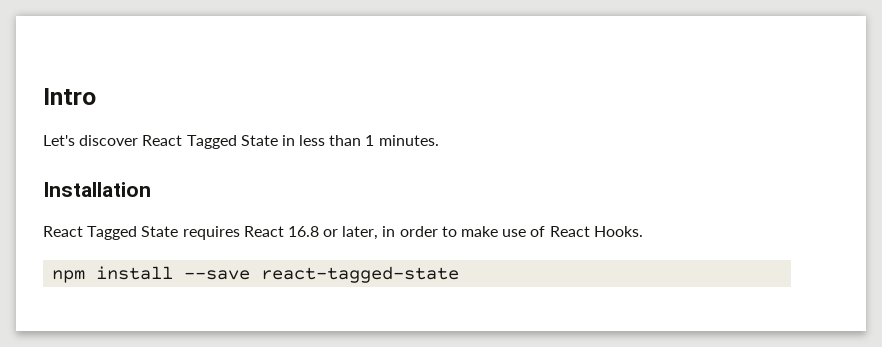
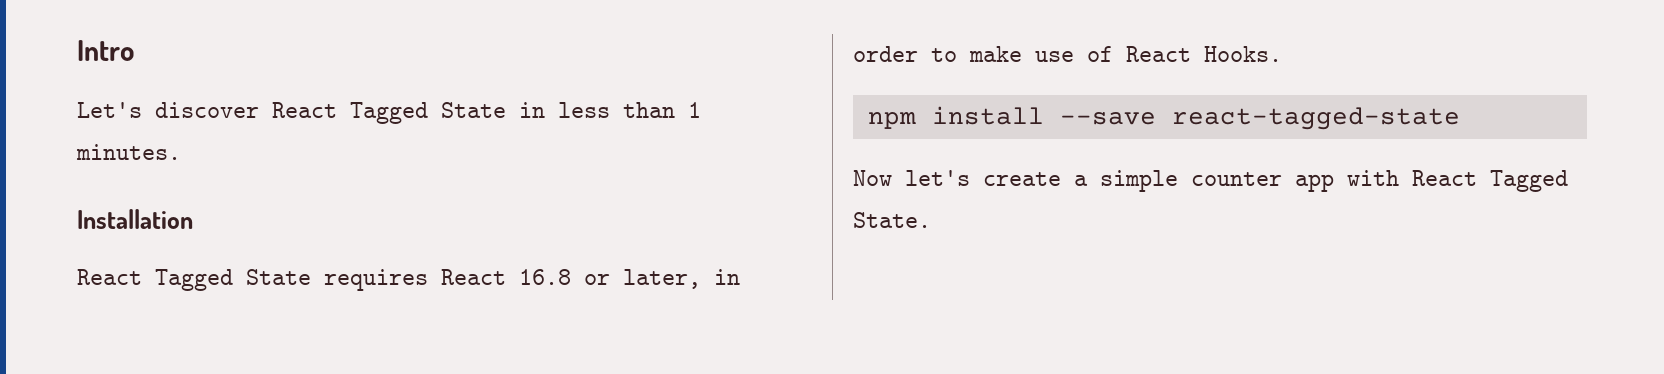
+ Now let's create a simple counter app with React Tagged State.

